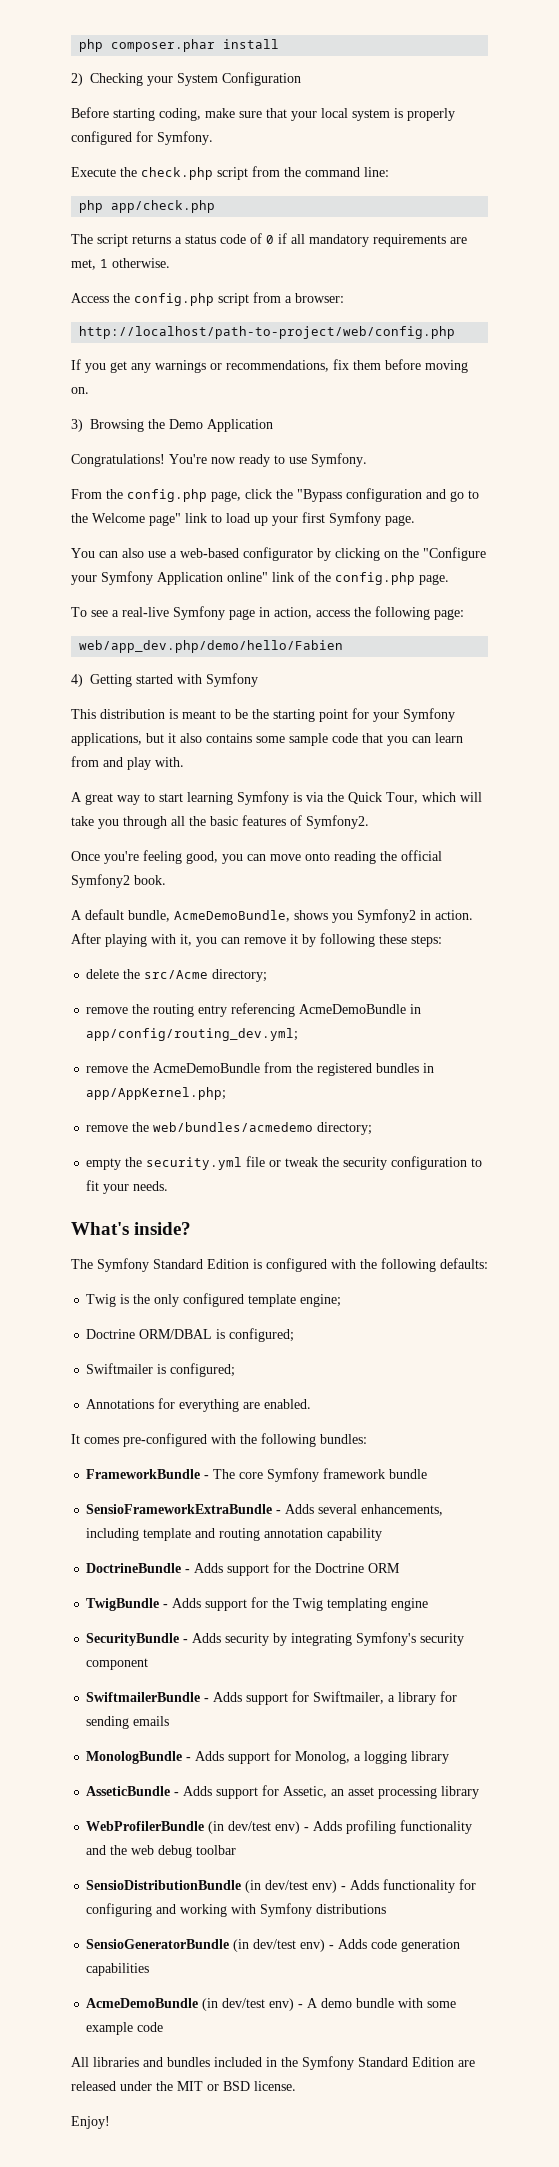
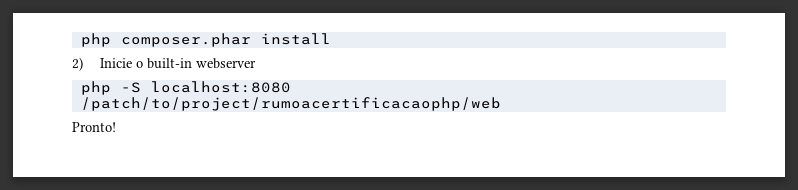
- 2) Checking your System Configuration
- Before starting coding, make sure that your local system is properly configured for Symfony.
- Execute the check.php script from the command line:
- php app/check.php
- The script returns a status code of 0 if all mandatory requirements are met, 1 otherwise.
- Access the config.php script from a browser:
- http://localhost/path-to-project/web/config.php
- If you get any warnings or recommendations, fix them before moving on.
- 3) Browsing the Demo Application
- Congratulations! You're now ready to use Symfony.
- From the config.php page, click the "Bypass configuration and go to the Welcome page" link to load up your first Symfony page.
- You can also use a web-based configurator by clicking on the "Configure your Symfony Application online" link of the config.php page.
- To see a real-live Symfony page in action, access the following page:
- web/app_dev.php/demo/hello/Fabien
- 4) Getting started with Symfony
- This distribution is meant to be the starting point for your Symfony applications, but it also contains some sample code that you can learn from and play with.
- A great way to start learning Symfony is via the Quick Tour, which will take you through all the basic features of Symfony2.
- Once you're feeling good, you can move onto reading the official Symfony2 book.
- A default bundle, AcmeDemoBundle, shows you Symfony2 in action. After playing with it, you can remove it by following these steps:
- delete the src/Acme directory;
- remove the routing entry referencing AcmeDemoBundle in app/config/routing_dev.yml;
- remove the AcmeDemoBundle from the registered bundles in app/AppKernel.php;
- remove the web/bundles/acmedemo directory;
- empty the security.yml file or tweak the security configuration to fit your needs.
- What's inside?
- The Symfony Standard Edition is configured with the following defaults:
- Twig is the only configured template engine;
- Doctrine ORM/DBAL is configured;
- Swiftmailer is configured;
- Annotations for everything are enabled.
- It comes pre-configured with the following bundles:
- FrameworkBundle - The core Symfony framework bundle
- SensioFrameworkExtraBundle - Adds several enhancements, including template and routing annotation capability
- DoctrineBundle - Adds support for the Doctrine ORM
- TwigBundle - Adds support for the Twig templating engine
- SecurityBundle - Adds security by integrating Symfony's security component
- SwiftmailerBundle - Adds support for Swiftmailer, a library for sending emails
- MonologBundle - Adds support for Monolog, a logging library
- AsseticBundle - Adds support for Assetic, an asset processing library
- WebProfilerBundle (in dev/test env) - Adds profiling functionality and the web debug toolbar
- SensioDistributionBundle (in dev/test env) - Adds functionality for configuring and working with Symfony distributions
- SensioGeneratorBundle (in dev/test env) - Adds code generation capabilities
- AcmeDemoBundle (in dev/test env) - A demo bundle with some example code
- All libraries and bundles included in the Symfony Standard Edition are released under the MIT or BSD license.
- Enjoy!
+ 2) Inicie o built-in webserver
+ php -S localhost:8080 /patch/to/project/rumoacertificacaophp/web
+ Pronto!

